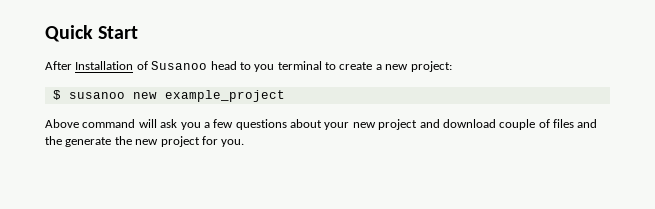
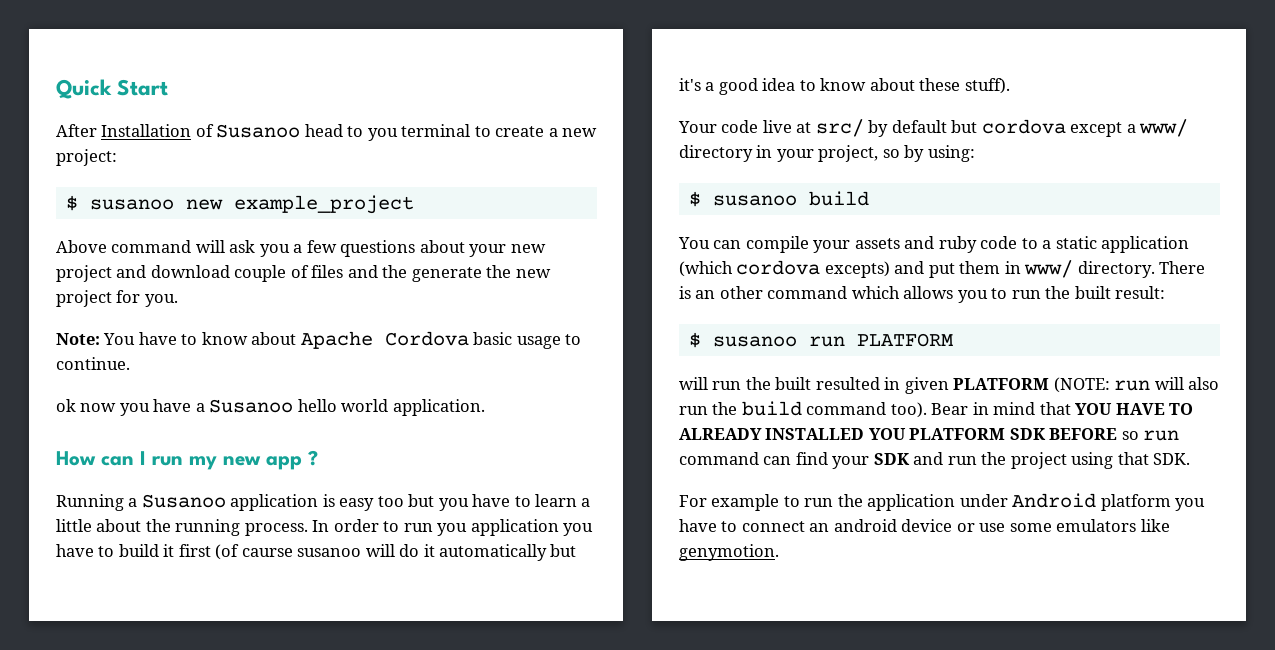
+ Note: You have to know about Apache Cordova basic usage to continue.
+ ok now you have a Susanoo hello world application.
+ How can I run my new app ?
+ Running a Susanoo application is easy too but you have to learn a little about the running process. In order to run you application you have to build it first (of caurse susanoo will do it automatically but it's a good idea to know about these stuff).
+ Your code live at src/ by default but cordova except a www/ directory in your project, so by using:
+ $ susanoo build
+ You can compile your assets and ruby code to a static application (which cordova excepts) and put them in www/ directory. There is an other command which allows you to run the built result:
+ $ susanoo run PLATFORM
+ will run the built resulted in given PLATFORM (NOTE: run will also run the build command too). Bear in mind that YOU HAVE TO ALREADY INSTALLED YOU PLATFORM SDK BEFORE so run command can find your SDK and run the project using that SDK.
+ For example to run the application under Android platform you have to connect an android device or use some emulators like genymotion.

